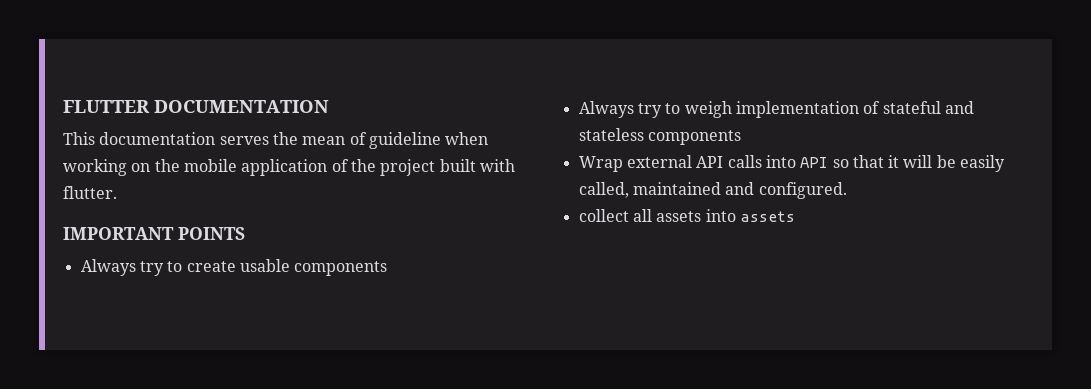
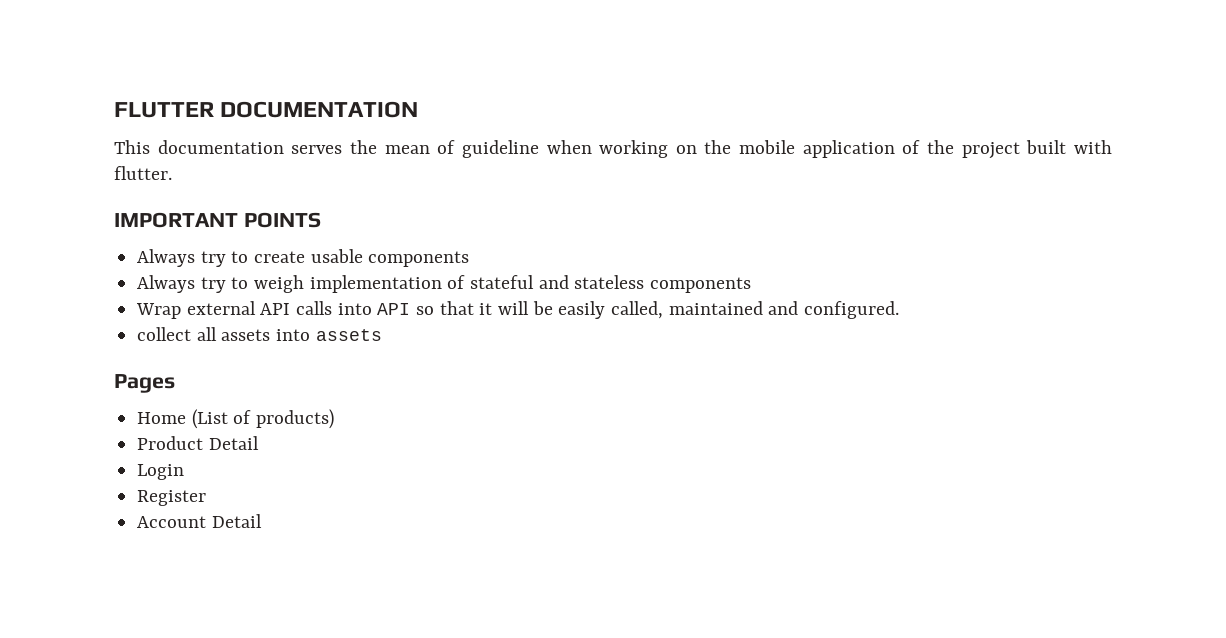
+ Pages
+ Home (List of products)
+ Product Detail
+ Login
+ Register
+ Account Detail

